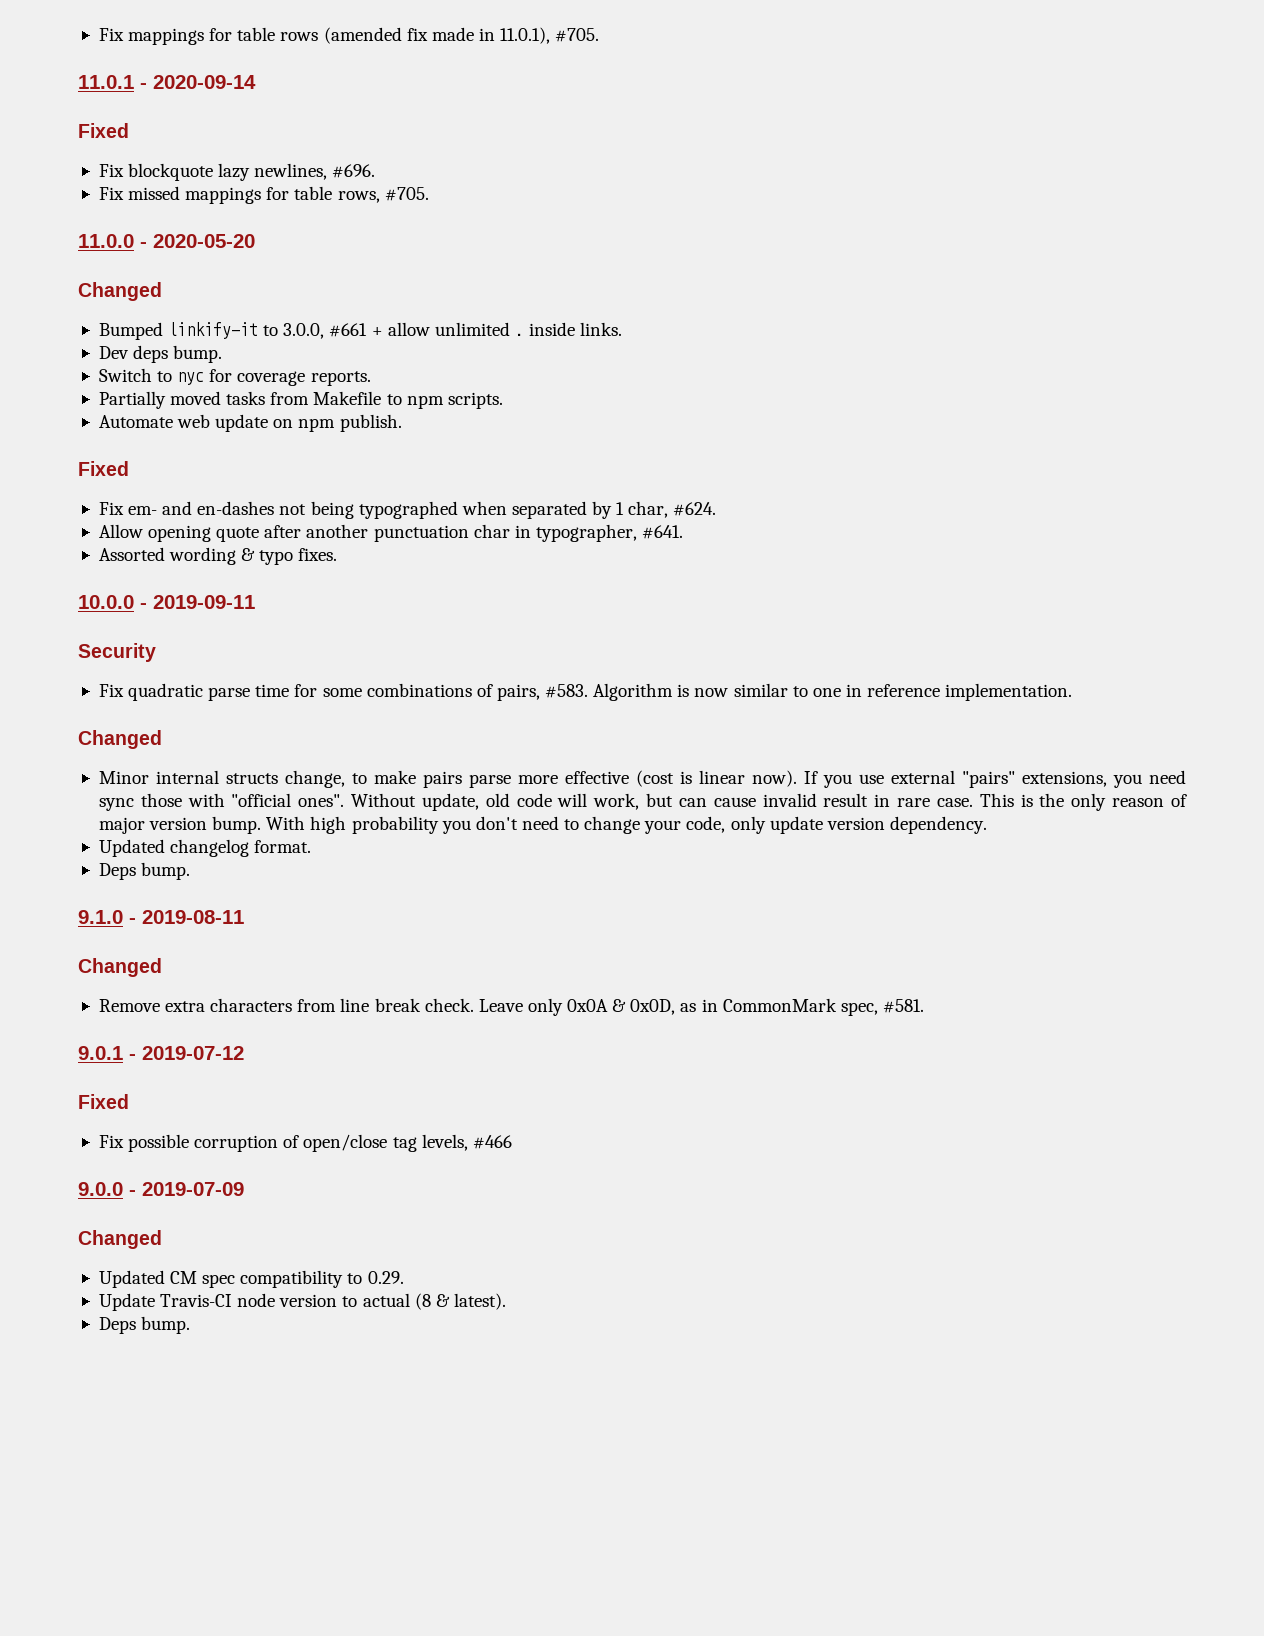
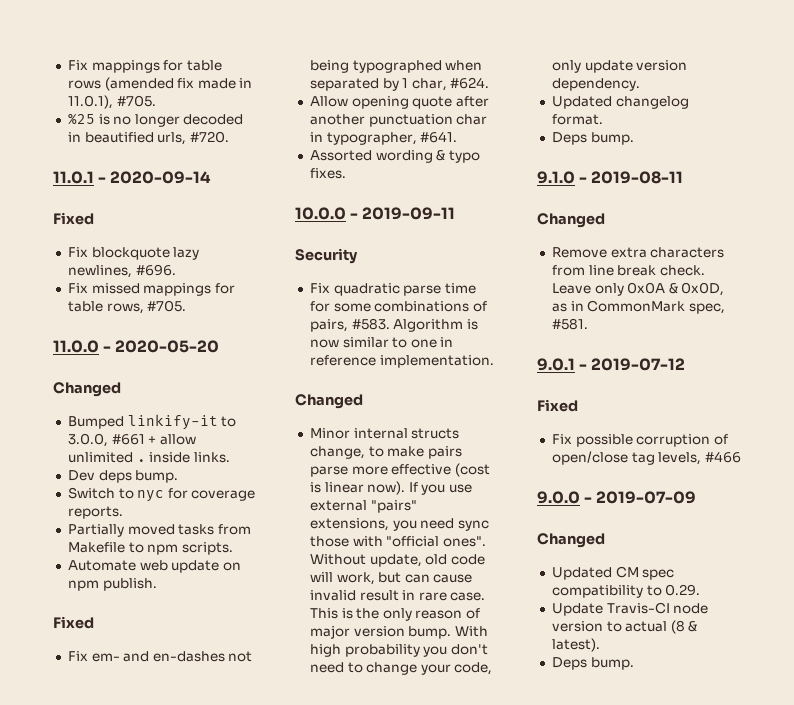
+ %25 is no longer decoded in beautified urls, #720.

